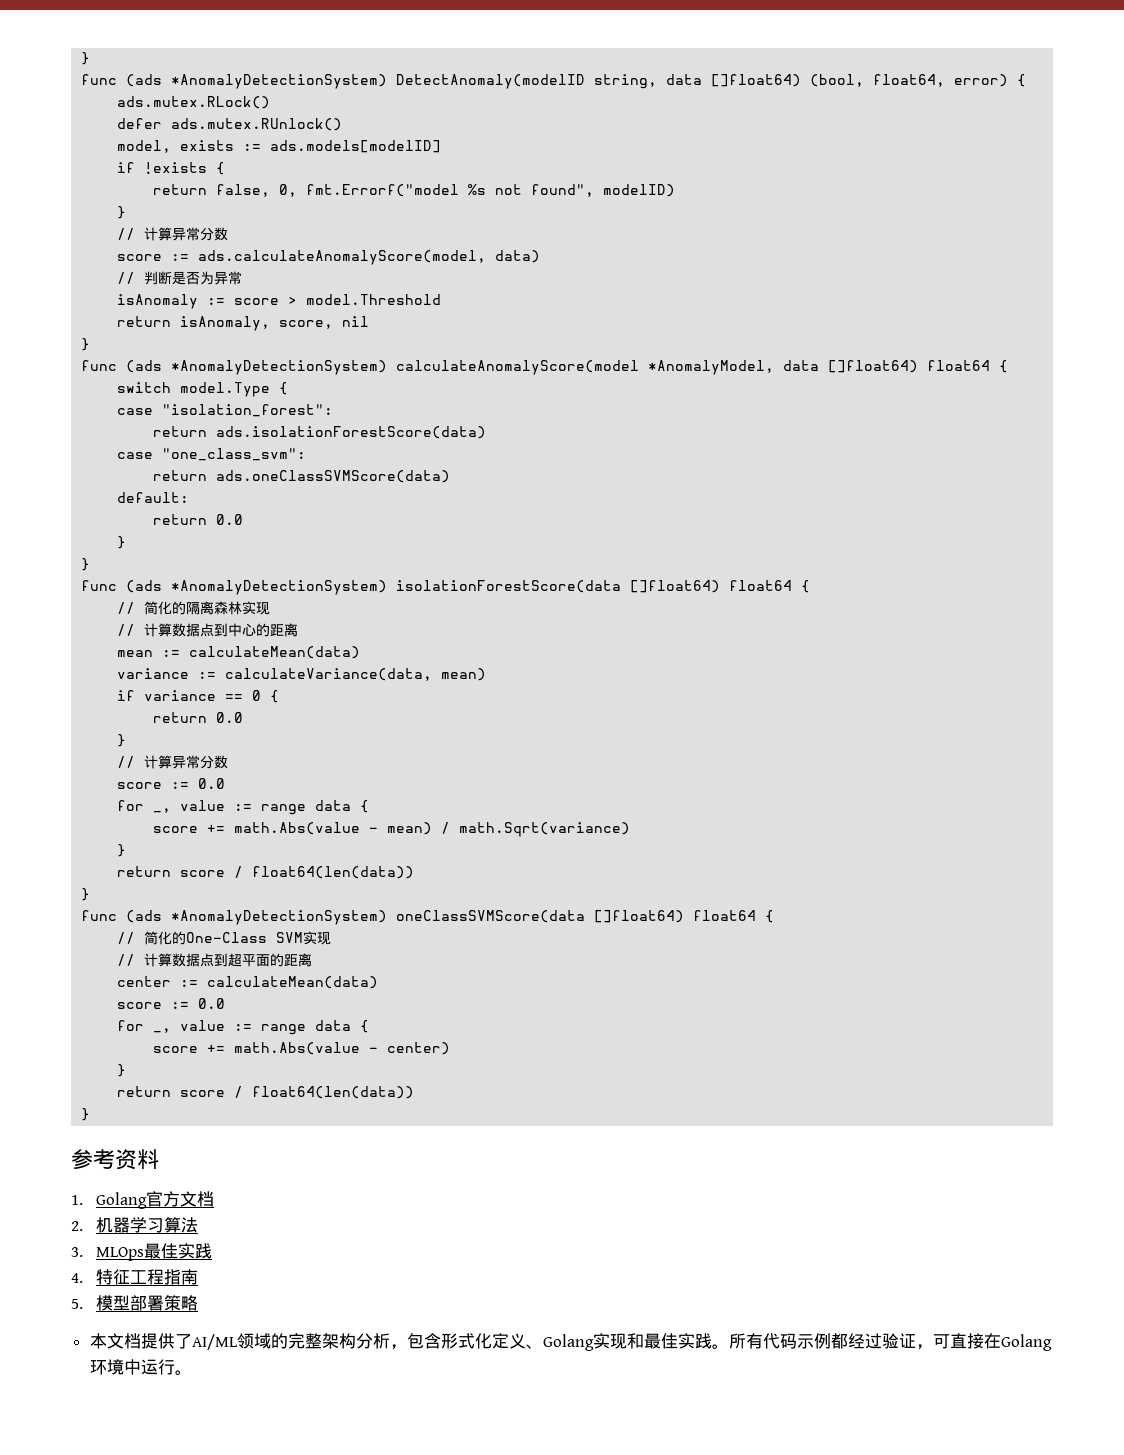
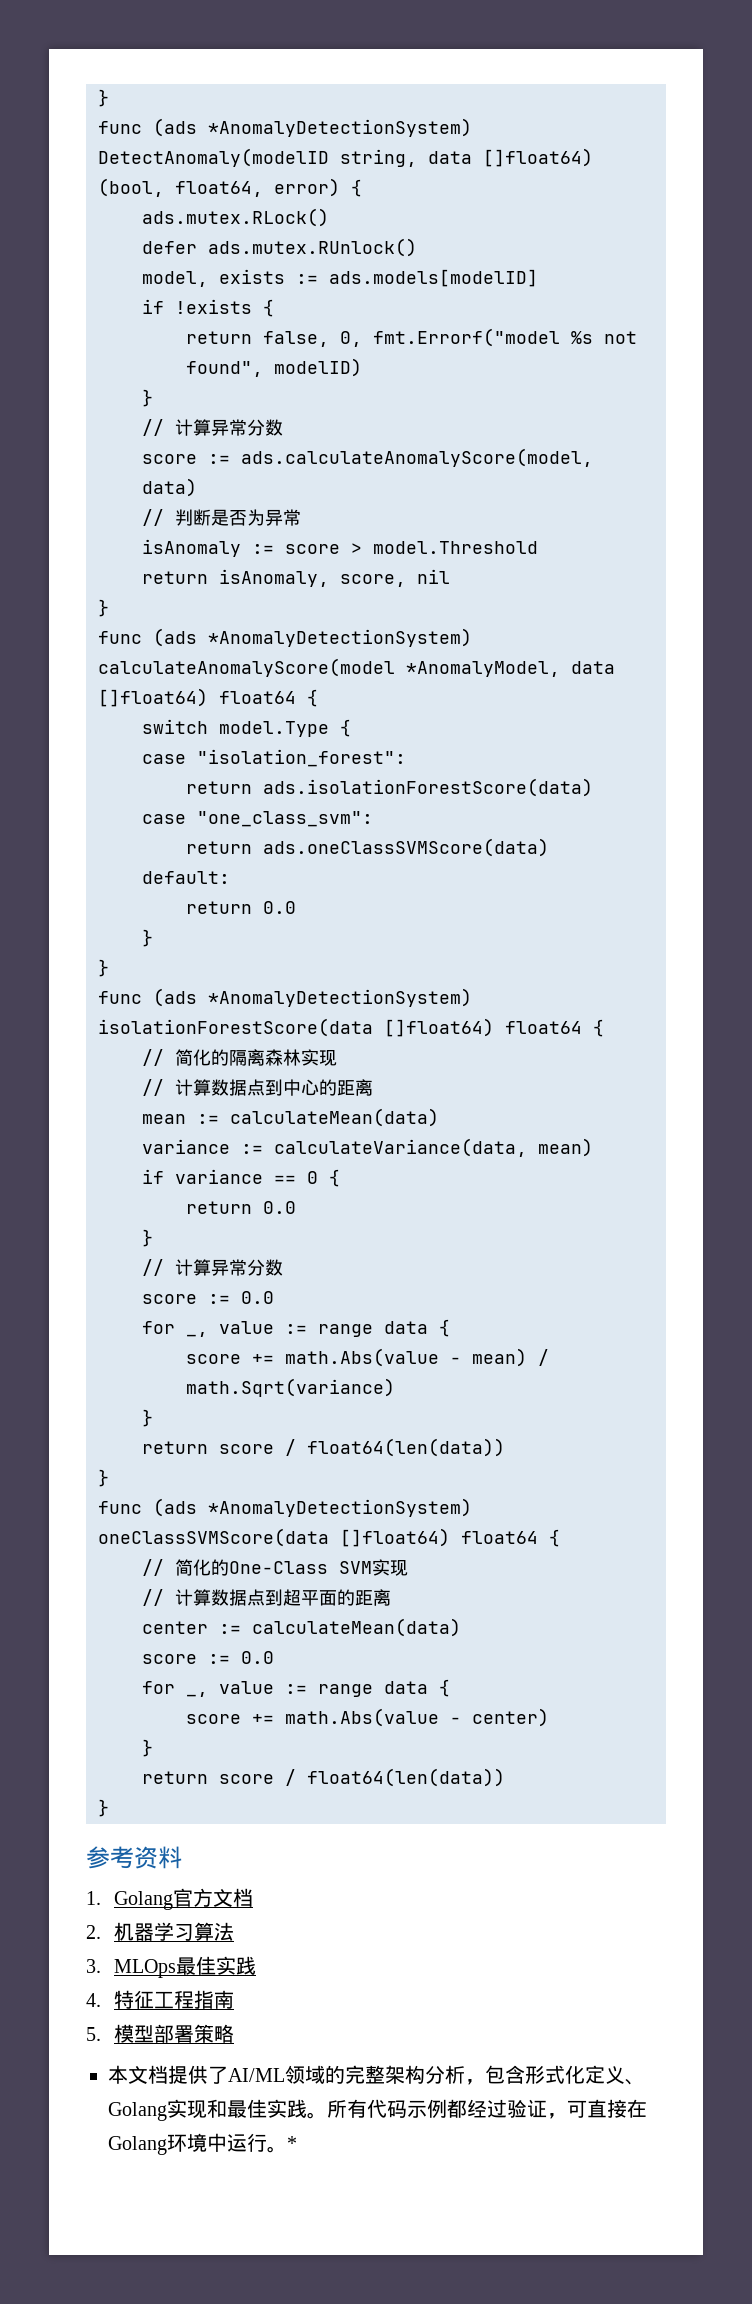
+ *

